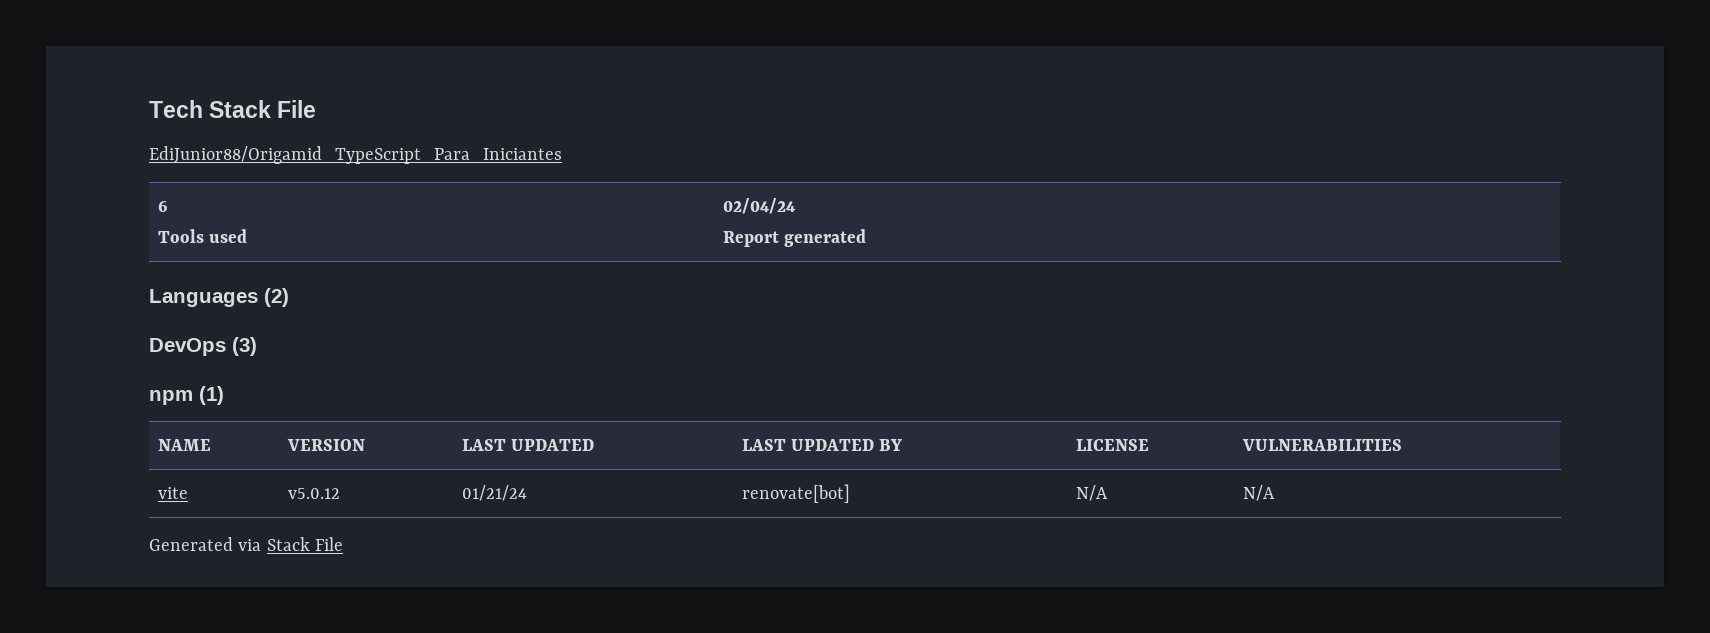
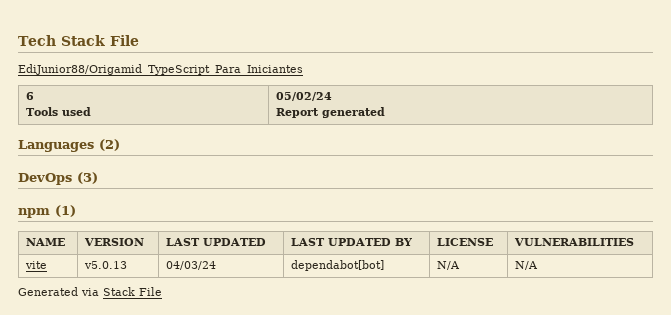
  6
- Tools used | 02/04/24
+ Tools used | 05/02/24
- vite | v5.0.12 | 01/21/24 | renovate[bot] | N/A | N/A
+ vite | v5.0.13 | 04/03/24 | dependabot[bot] | N/A | N/A

